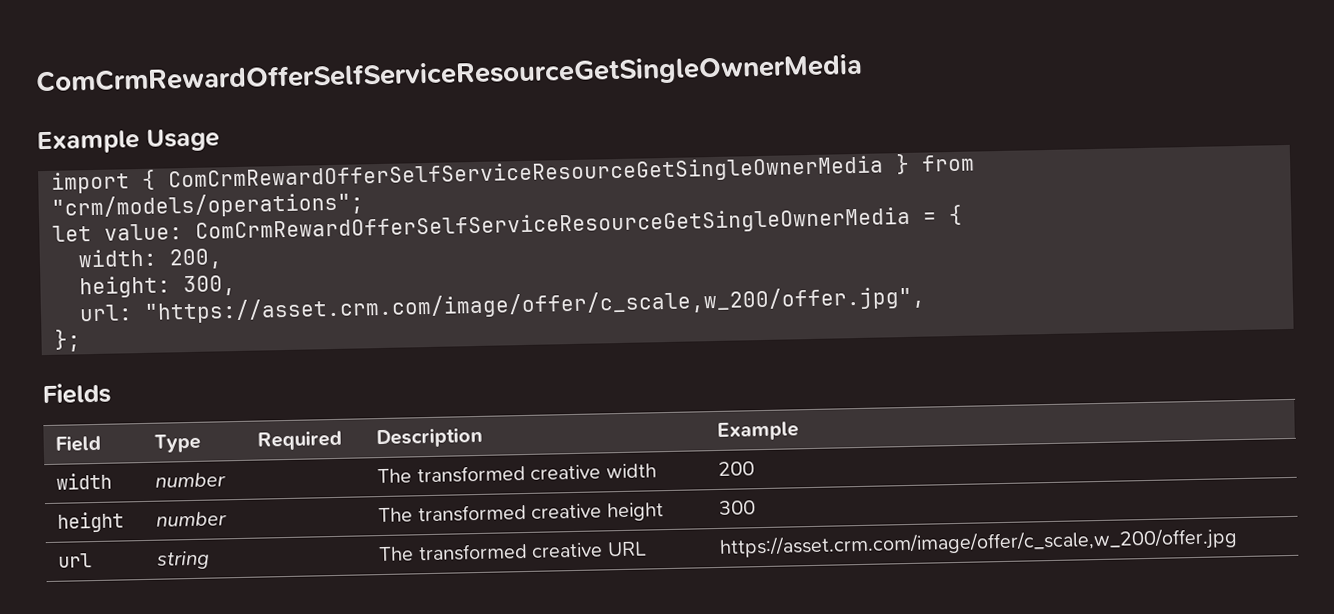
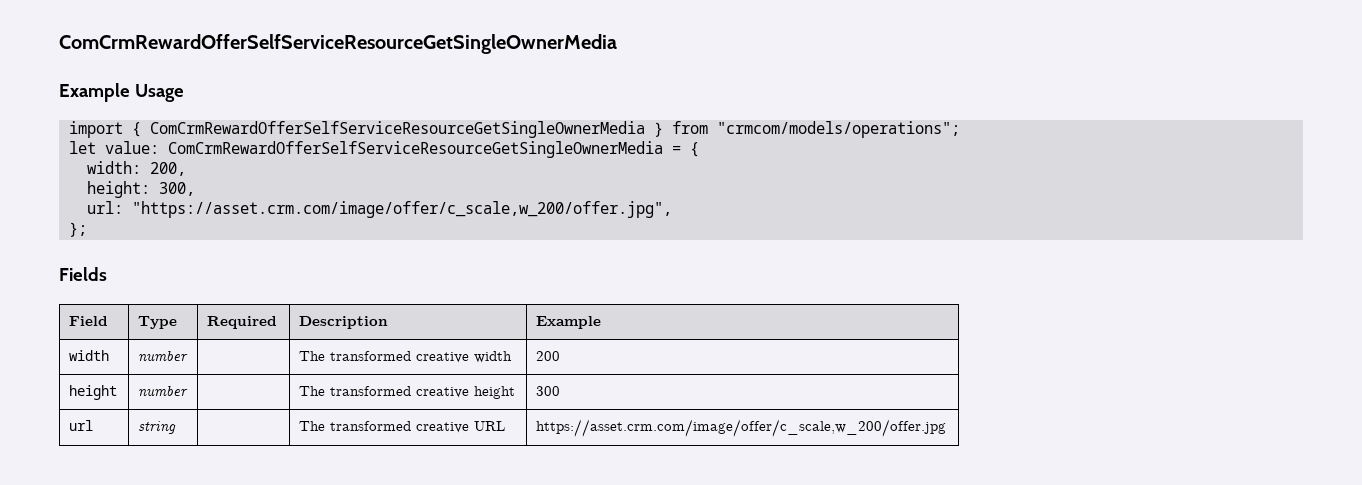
- import { ComCrmRewardOfferSelfServiceResourceGetSingleOwnerMedia } from "crm/models/operations";
+ import { ComCrmRewardOfferSelfServiceResourceGetSingleOwnerMedia } from "crmcom/models/operations";

